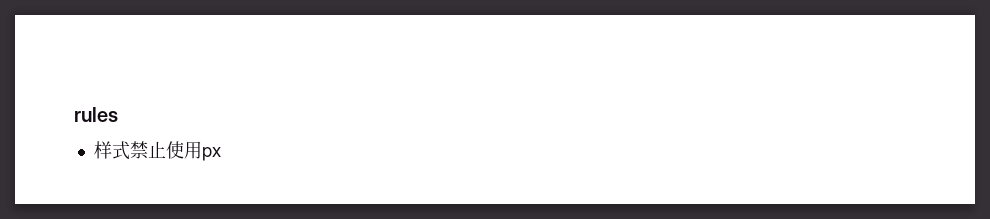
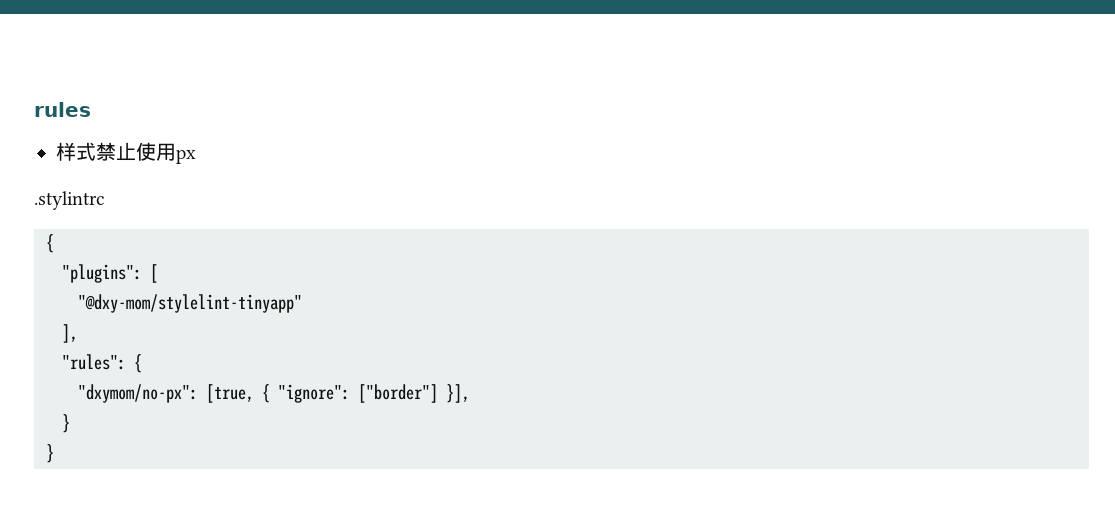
+ .stylintrc
+ {
+ "plugins": [
+ "@dxy-mom/stylelint-tinyapp"
+ ],
+ "rules": {
+ "dxymom/no-px": [true, { "ignore": ["border"] }],
+ }
+ }

